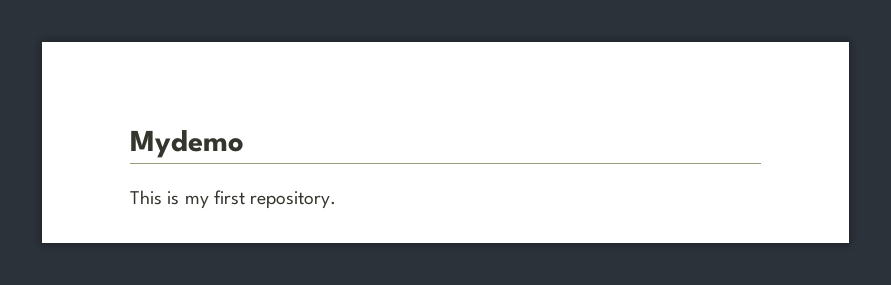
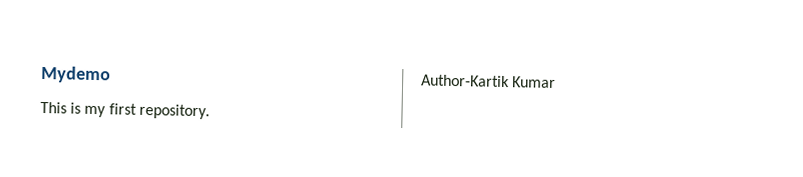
+ Author-Kartik Kumar

